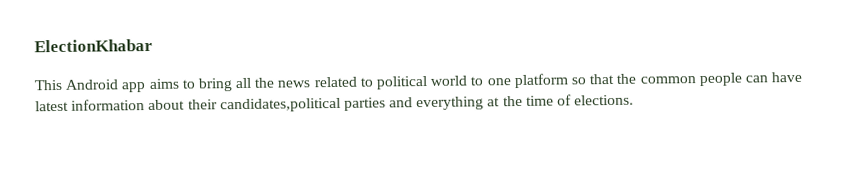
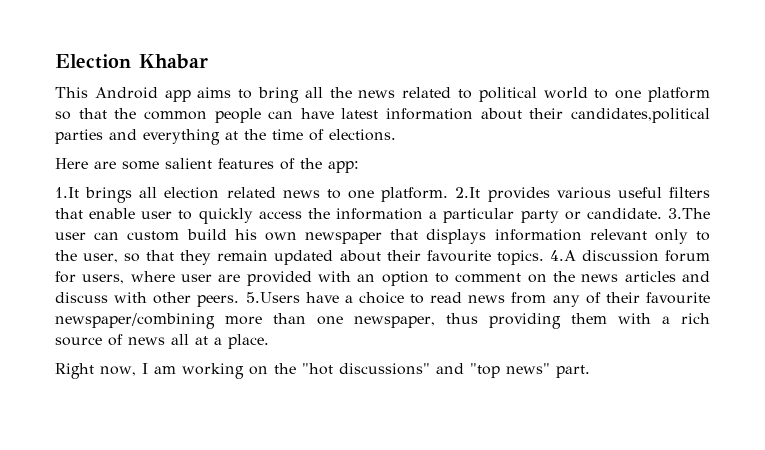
- ElectionKhabar
+ Election Khabar
+ Here are some salient features of the app:
+ 1.It brings all election related news to one platform. 2.It provides various useful filters that enable user to quickly access the information a particular party or candidate. 3.The user can custom build his own newspaper that displays information relevant only to the user, so that they remain updated about their favourite topics. 4.A discussion forum for users, where user are provided with an option to comment on the news articles and discuss with other peers. 5.Users have a choice to read news from any of their favourite newspaper/combining more than one newspaper, thus providing them with a rich source of news all at a place.
+ Right now, I am working on the "hot discussions" and "top news" part.

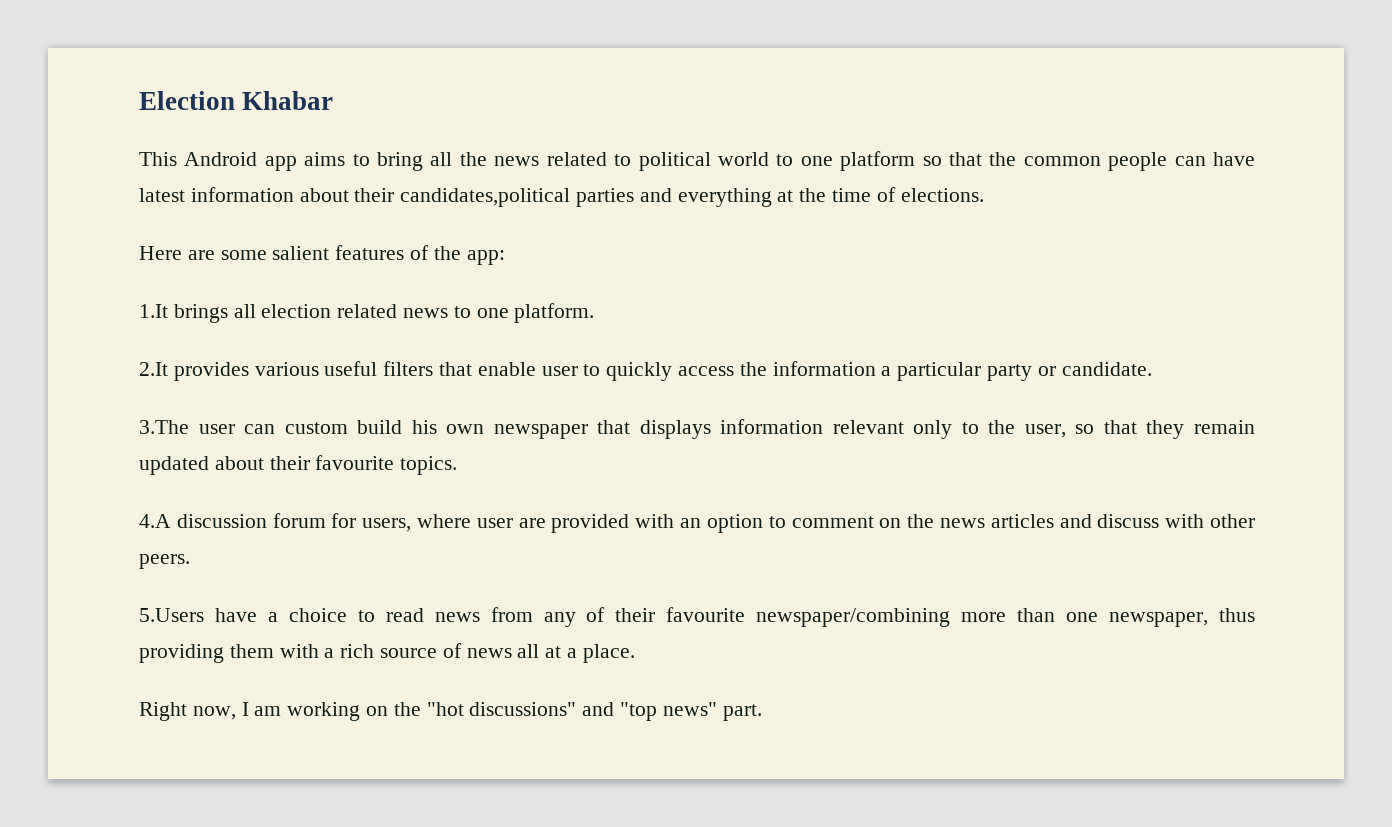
- 1.It brings all election related news to one platform. 2.It provides various useful filters that enable user to quickly access the information a particular party or candidate. 3.The user can custom build his own newspaper that displays information relevant only to the user, so that they remain updated about their favourite topics. 4.A discussion forum for users, where user are provided with an option to comment on the news articles and discuss with other peers. 5.Users have a choice to read news from any of their favourite newspaper/combining more than one newspaper, thus providing them with a rich source of news all at a place.
+ 1.It brings all election related news to one platform.
+ 2.It provides various useful filters that enable user to quickly access the information a particular party or candidate.
+ 3.The user can custom build his own newspaper that displays information relevant only to the user, so that they remain updated about their favourite topics.
+ 4.A discussion forum for users, where user are provided with an option to comment on the news articles and discuss with other peers.
+ 5.Users have a choice to read news from any of their favourite newspaper/combining more than one newspaper, thus providing them with a rich source of news all at a place.

